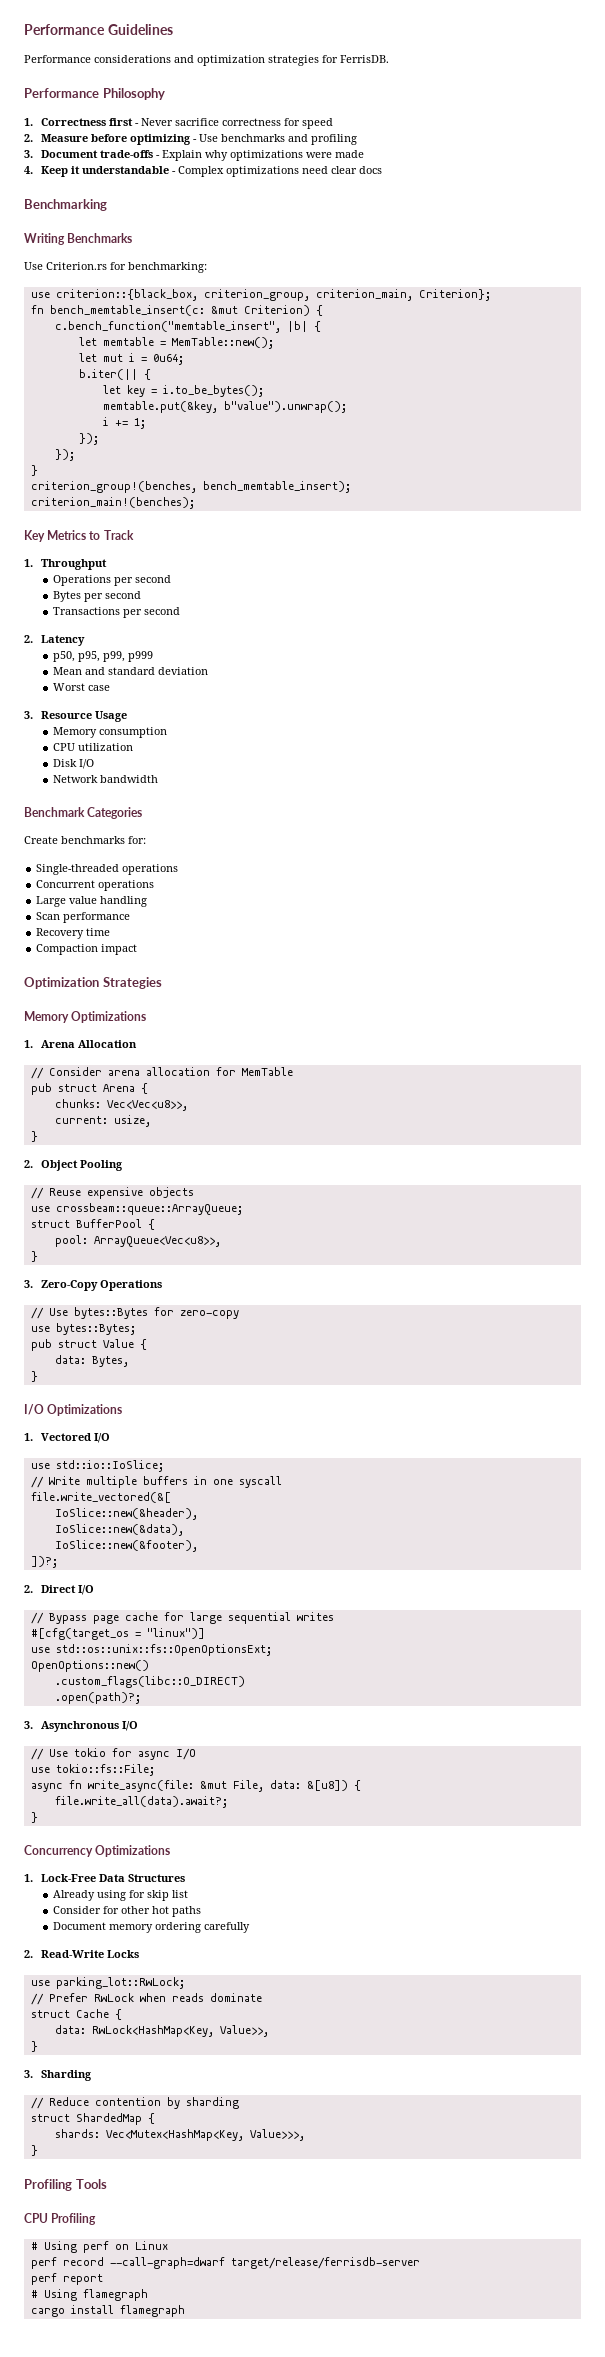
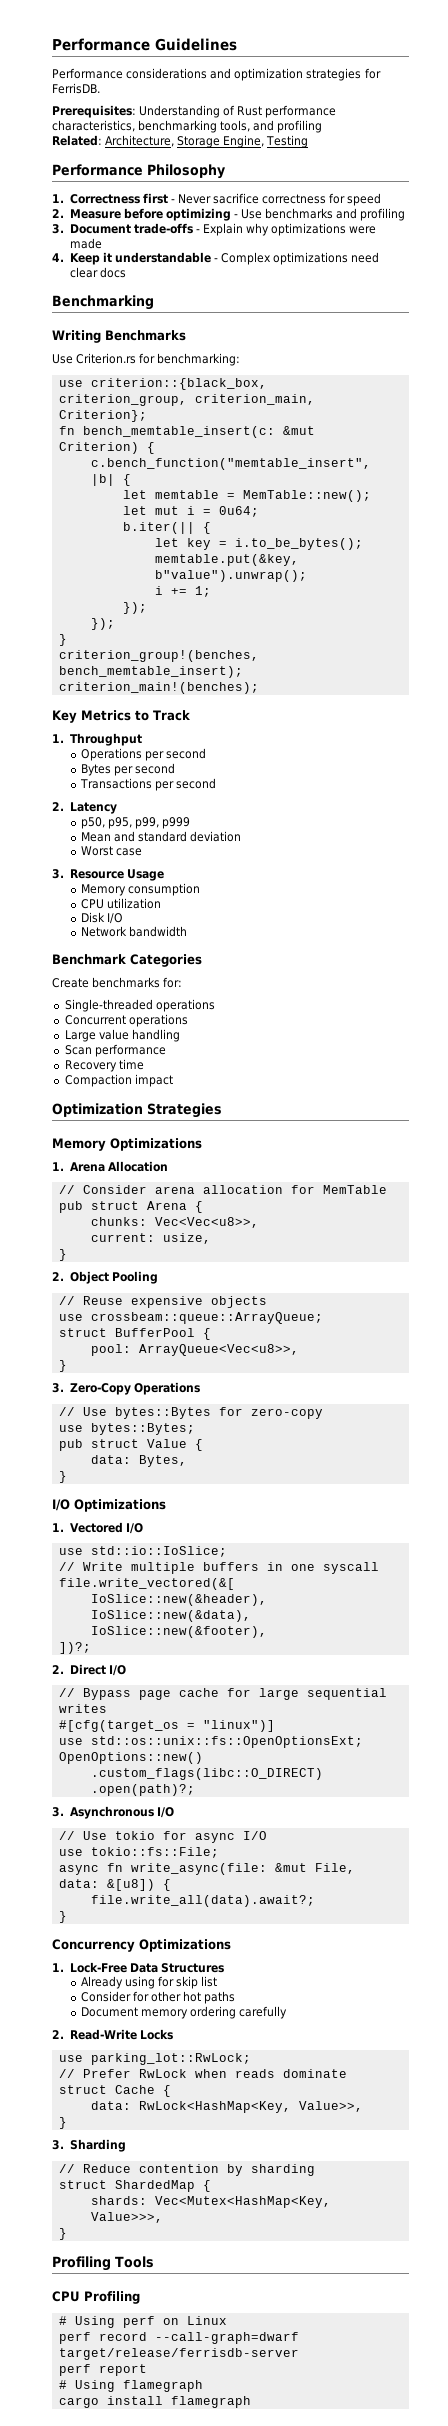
+ Prerequisites: Understanding of Rust performance characteristics, benchmarking tools, and profiling
+ Related: Architecture, Storage Engine, Testing

